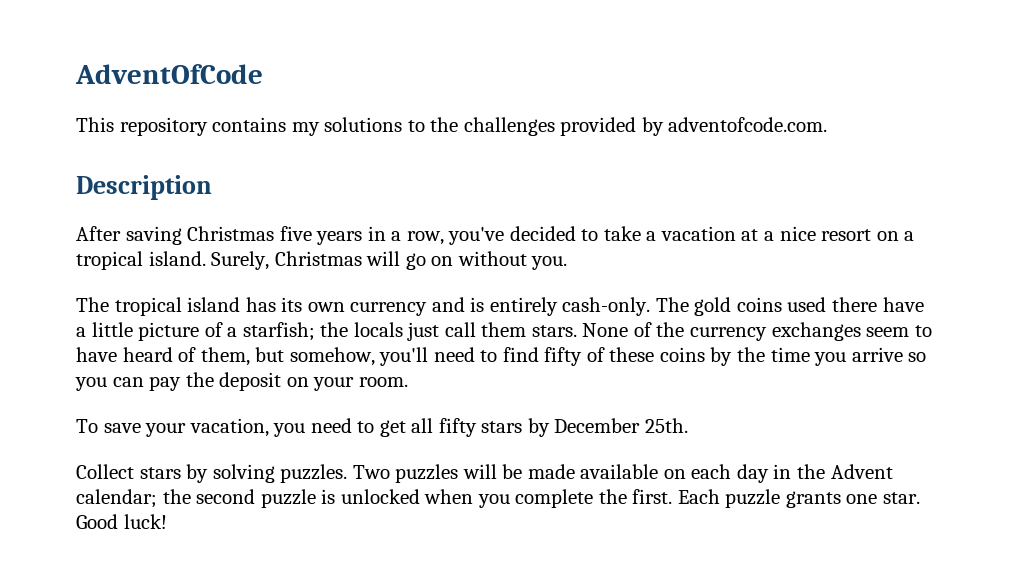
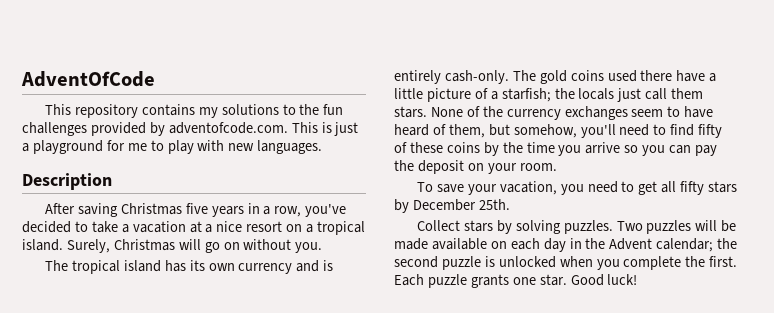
- This repository contains my solutions to the challenges provided by adventofcode.com.
+ This repository contains my solutions to the fun challenges provided by adventofcode.com. This is just a playground for me to play with new languages.

